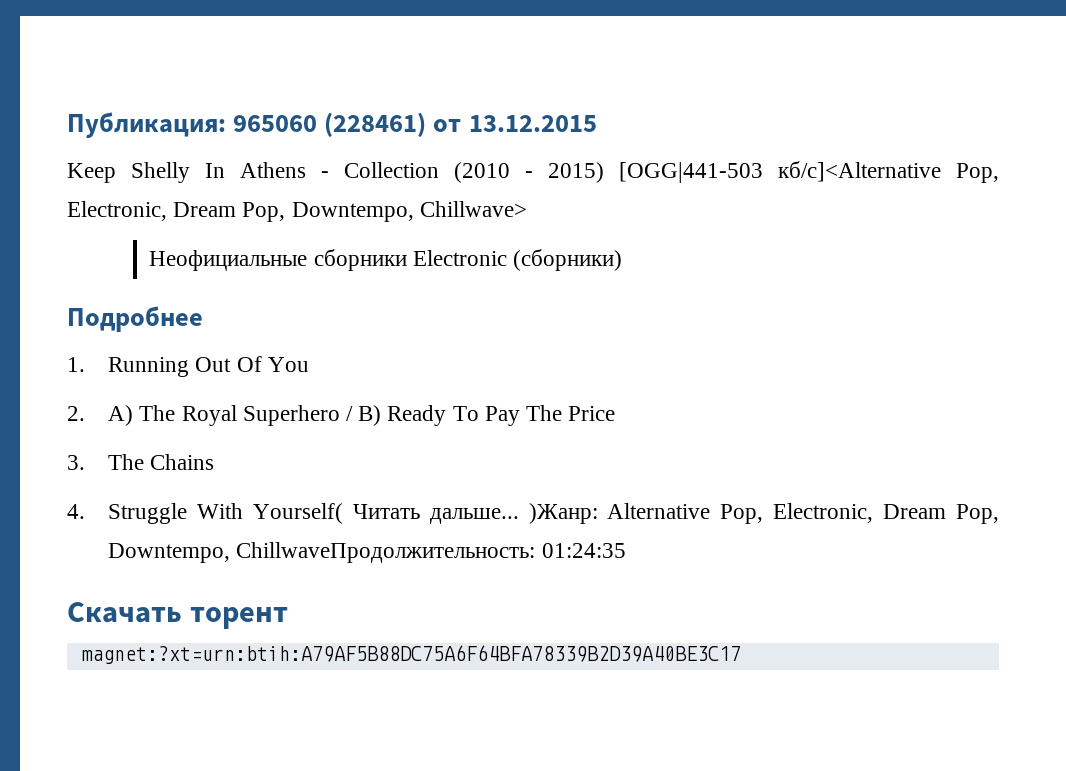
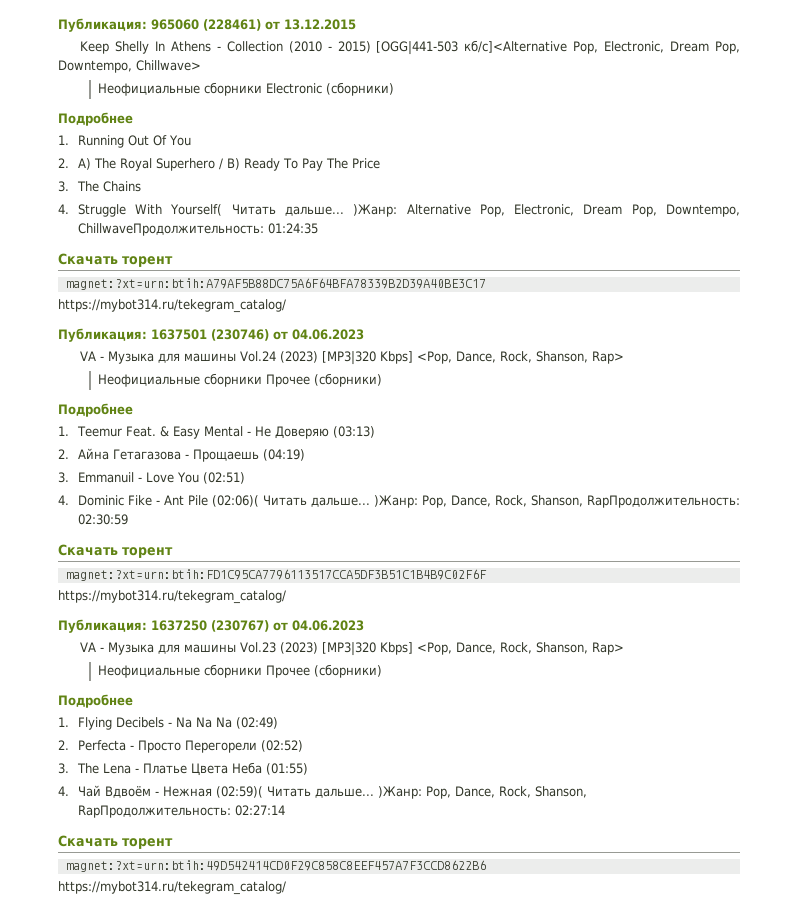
  magnet:?xt=urn:btih:A79AF5B88DC75A6F64BFA78339B2D39A40BE3C17
+ https://mybot314.ru/tekegram_catalog/
+ Публикация: 1637501 (230746) от 04.06.2023
+ VA - Музыка для машины Vol.24 (2023) [MP3|320 Kbps] <Pop, Dance, Rock, Shanson, Rap>
+ Неофициальные сборники Прочее (сборники)
+ Подробнее
+ 1. Teemur Feat. & Easy Mental - Не Доверяю (03:13)
+ 2. Айна Гетагазова - Прощаешь (04:19)
+ 3. Emmanuil - Love You (02:51)
+ 4. Dominic Fike - Ant Pile (02:06)( Читать дальше... )Жанр: Pop, Dance, Rock, Shanson, RapПродолжительность: 02:30:59
+ Скачать торент
+ magnet:?xt=urn:btih:FD1C95CA7796113517CCA5DF3B51C1B4B9C02F6F
+ https://mybot314.ru/tekegram_catalog/
+ Публикация: 1637250 (230767) от 04.06.2023
+ VA - Музыка для машины Vol.23 (2023) [MP3|320 Kbps] <Pop, Dance, Rock, Shanson, Rap>
+ Неофициальные сборники Прочее (сборники)
+ Подробнее
+ 1. Flying Decibels - Na Na Na (02:49)
+ 2. Perfecta - Просто Перегорели (02:52)
+ 3. The Lena - Платье Цвета Неба (01:55)
+ 4. Чай Вдвоём - Нежная (02:59)( Читать дальше... )Жанр: Pop, Dance, Rock, Shanson, RapПродолжительность: 02:27:14
+ Скачать торент
+ magnet:?xt=urn:btih:49D542414CD0F29C858C8EEF457A7F3CCD8622B6
+ https://mybot314.ru/tekegram_catalog/

